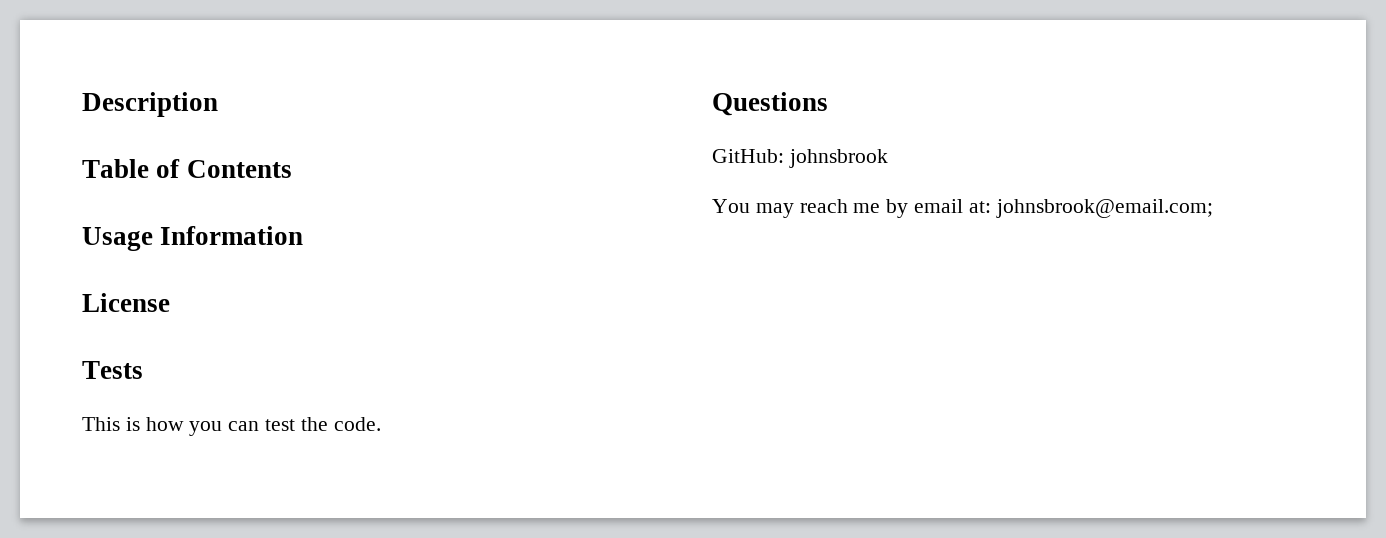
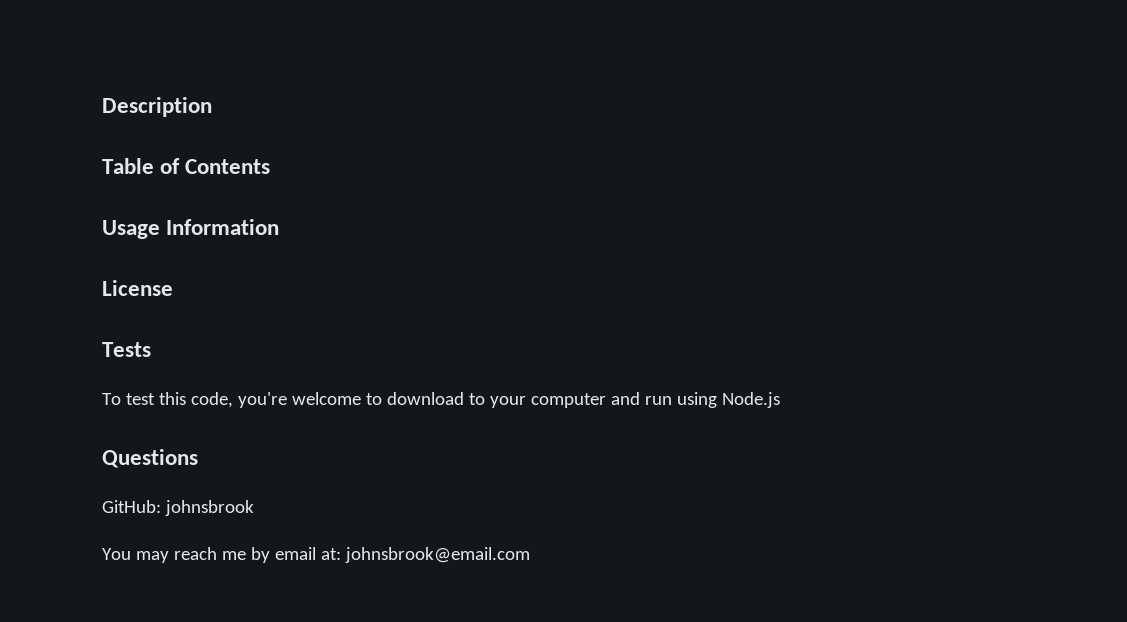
- This is how you can test the code.
+ To test this code, you're welcome to download to your computer and run using Node.js
- You may reach me by email at: johnsbrook@email.com;
+ You may reach me by email at: johnsbrook@email.com

